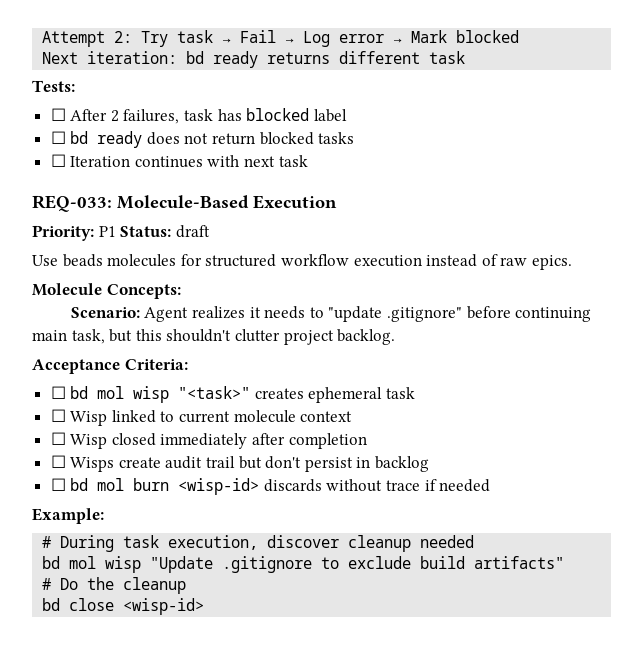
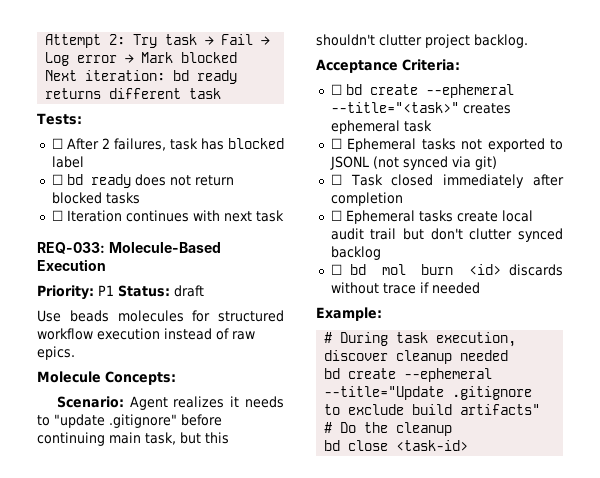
- ☐ bd mol wisp "<task>" creates ephemeral task
+ ☐ bd create --ephemeral --title="<task>" creates ephemeral task
- ☐ Wisp linked to current molecule context
- ☐ Wisp closed immediately after completion
+ ☐ Ephemeral tasks not exported to JSONL (not synced via git)
+ ☐ Task closed immediately after completion
- ☐ Wisps create audit trail but don't persist in backlog
+ ☐ Ephemeral tasks create local audit trail but don't clutter synced backlog
- ☐ bd mol burn <wisp-id> discards without trace if needed
+ ☐ bd mol burn <id> discards without trace if needed
- bd mol wisp "Update .gitignore to exclude build artifacts"
+ bd create --ephemeral --title="Update .gitignore to exclude build artifacts"
- bd close <wisp-id>
+ bd close <task-id>

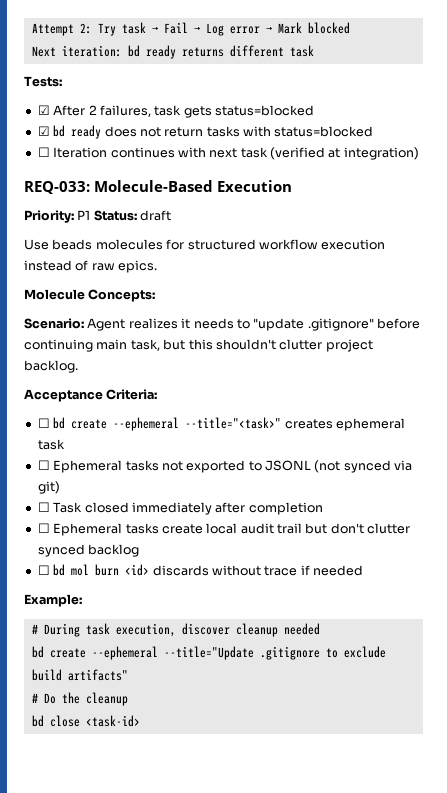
- ☐ After 2 failures, task has blocked label
- ☐ bd ready does not return blocked tasks
+ ☑ After 2 failures, task gets status=blocked
+ ☑ bd ready does not return tasks with status=blocked
- ☐ Iteration continues with next task
+ ☐ Iteration continues with next task (verified at integration)

